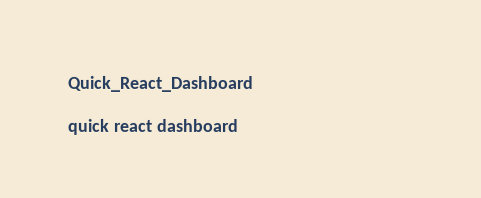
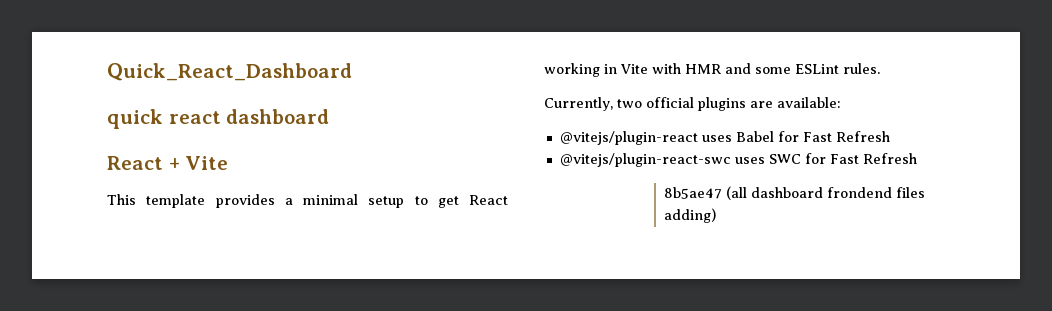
+ React + Vite
+ This template provides a minimal setup to get React working in Vite with HMR and some ESLint rules.
+ Currently, two official plugins are available:
+ @vitejs/plugin-react uses Babel for Fast Refresh
+ @vitejs/plugin-react-swc uses SWC for Fast Refresh
+ 8b5ae47 (all dashboard frondend files adding)

